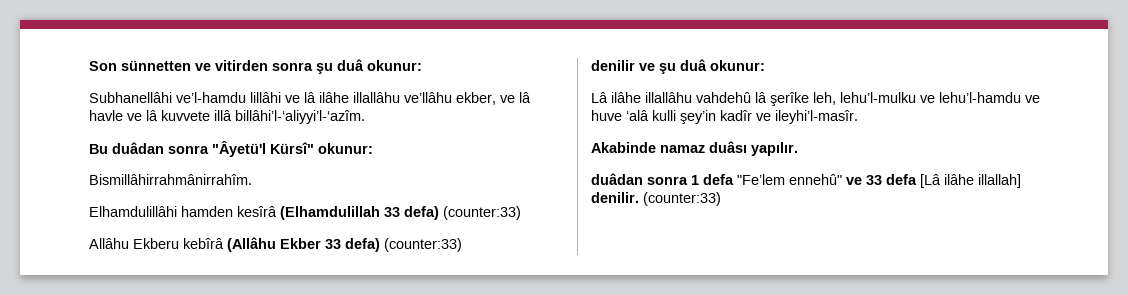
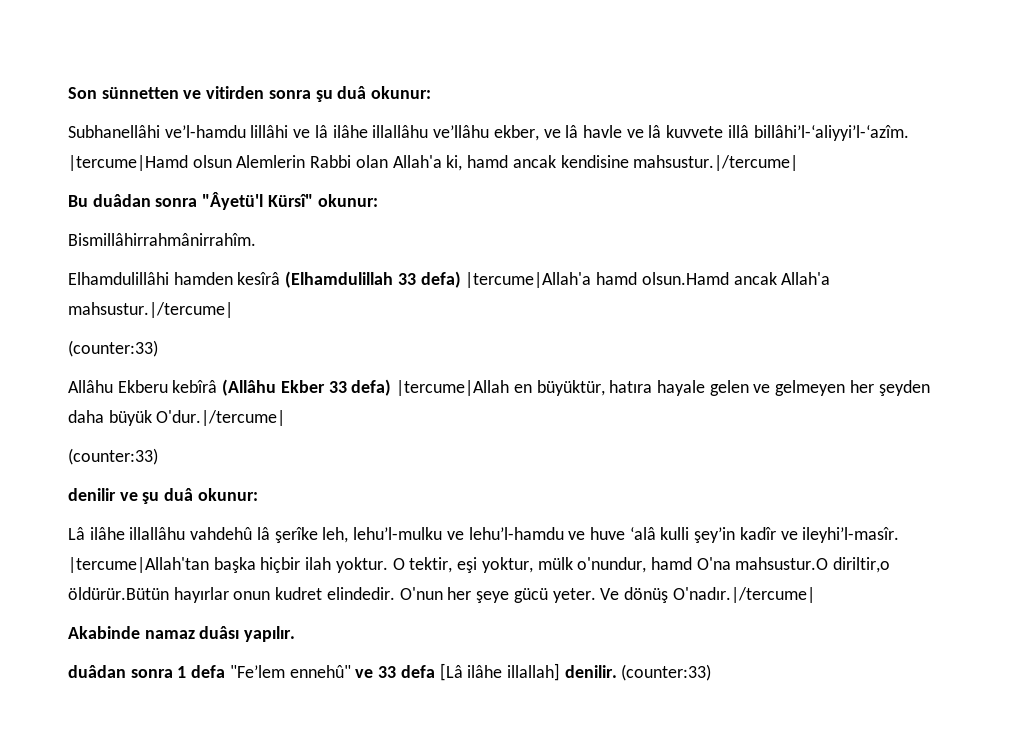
+ |tercume|Hamd olsun Alemlerin Rabbi olan Allah'a ki, hamd ancak kendisine mahsustur.|/tercume|
- Elhamdulillâhi hamden kesîrâ (Elhamdulillah 33 defa) (counter:33)
+ Elhamdulillâhi hamden kesîrâ (Elhamdulillah 33 defa) |tercume|Allah'a hamd olsun.Hamd ancak Allah'a mahsustur.|/tercume|
+ (counter:33)
- Allâhu Ekberu kebîrâ (Allâhu Ekber 33 defa) (counter:33)
+ Allâhu Ekberu kebîrâ (Allâhu Ekber 33 defa) |tercume|Allah en büyüktür, hatıra hayale gelen ve gelmeyen her şeyden daha büyük O'dur.|/tercume|
+ (counter:33)
+ |tercume|Allah'tan başka hiçbir ilah yoktur. O tektir, eşi yoktur, mülk o'nundur, hamd O'na mahsustur.O diriltir,o öldürür.Bütün hayırlar onun kudret elindedir. O'nun her şeye gücü yeter. Ve dönüş O'nadır.|/tercume|

